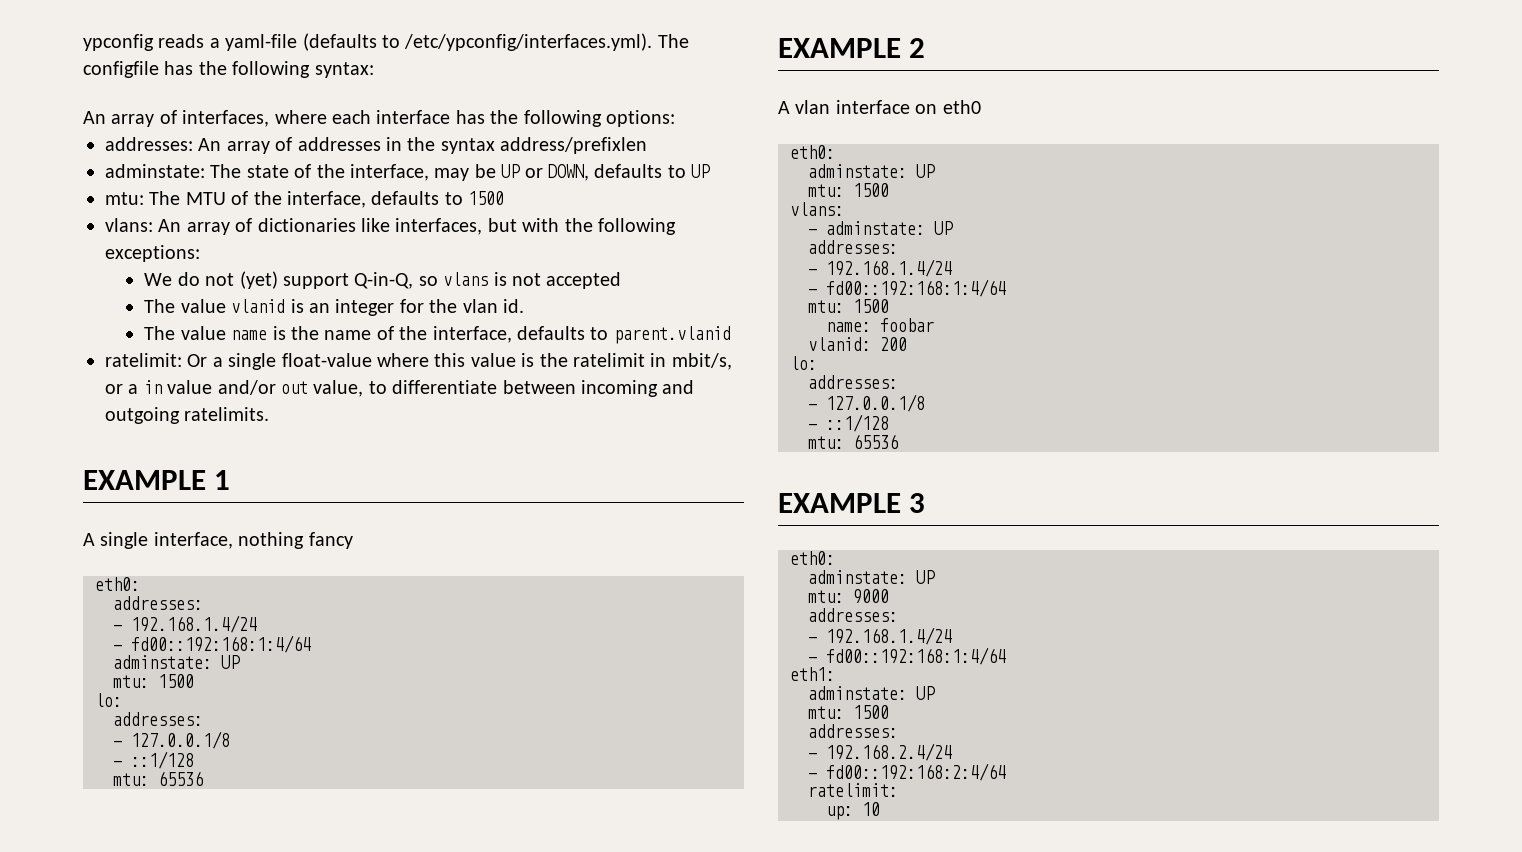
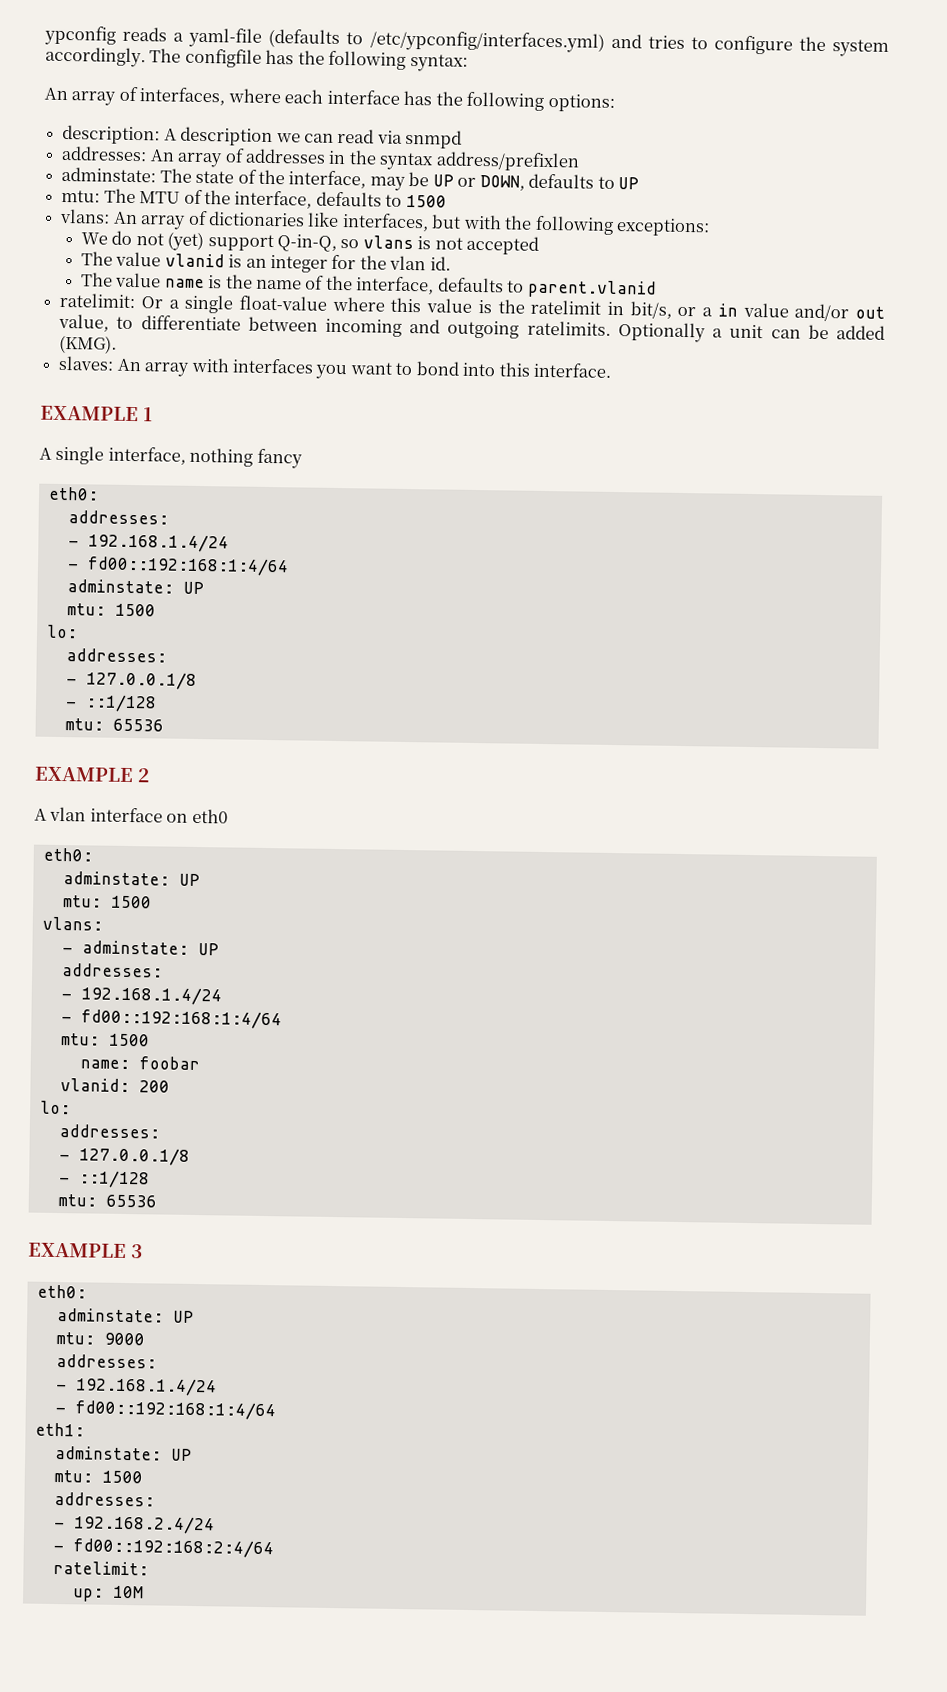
- ypconfig reads a yaml-file (defaults to /etc/ypconfig/interfaces.yml). The configfile has the following syntax:
+ ypconfig reads a yaml-file (defaults to /etc/ypconfig/interfaces.yml) and tries to configure the system accordingly. The configfile has the following syntax:
+ description: A description we can read via snmpd
- ratelimit: Or a single float-value where this value is the ratelimit in mbit/s, or a in value and/or out value, to differentiate between incoming and outgoing ratelimits.
+ ratelimit: Or a single float-value where this value is the ratelimit in bit/s, or a in value and/or out value, to differentiate between incoming and outgoing ratelimits. Optionally a unit can be added (KMG).
+ slaves: An array with interfaces you want to bond into this interface.
- up: 10
+ up: 10M

